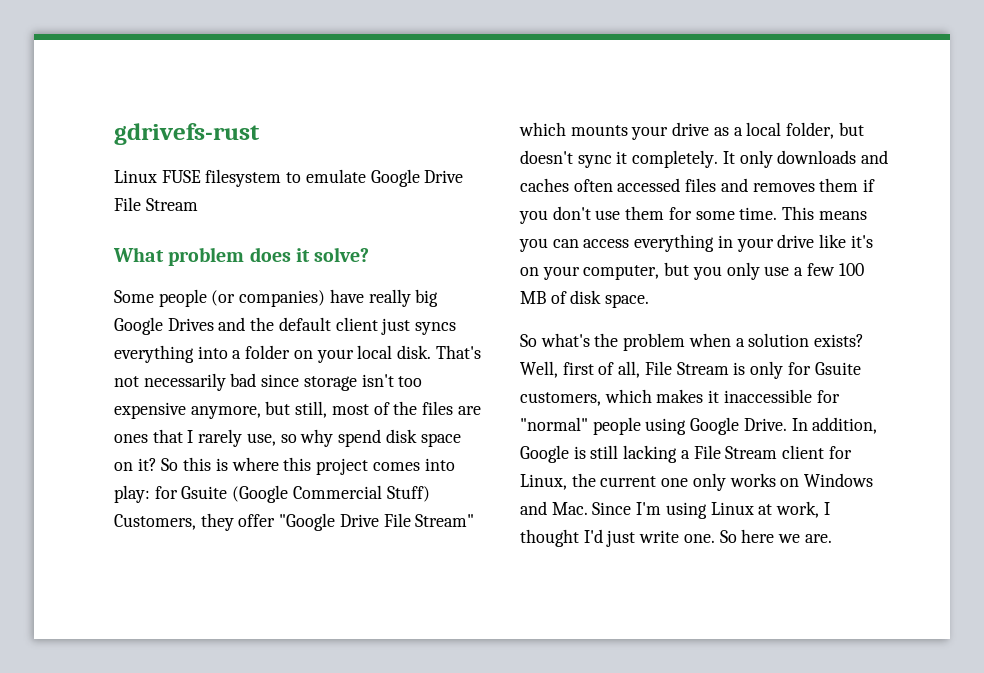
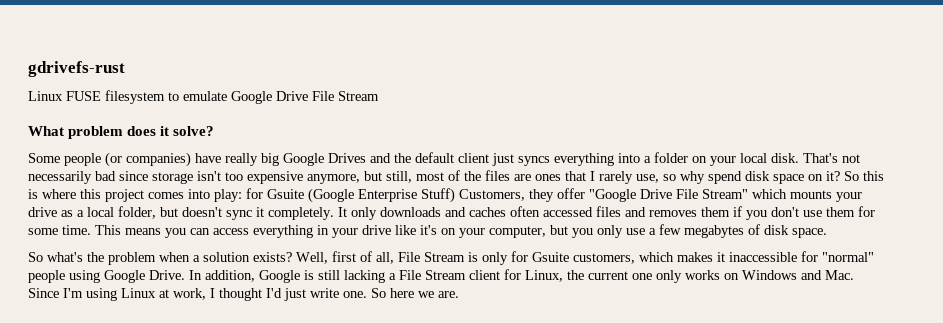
- So this is where this project comes into play: for Gsuite (Google Commercial Stuff) Customers, they offer "Google Drive File Stream" which mounts your drive as a local folder, but doesn't sync it completely.
+ So this is where this project comes into play: for Gsuite (Google Enterprise Stuff) Customers, they offer "Google Drive File Stream" which mounts your drive as a local folder, but doesn't sync it completely.
- This means you can access everything in your drive like it's on your computer, but you only use a few 100 MB of disk space.
+ This means you can access everything in your drive like it's on your computer, but you only use a few megabytes of disk space.

